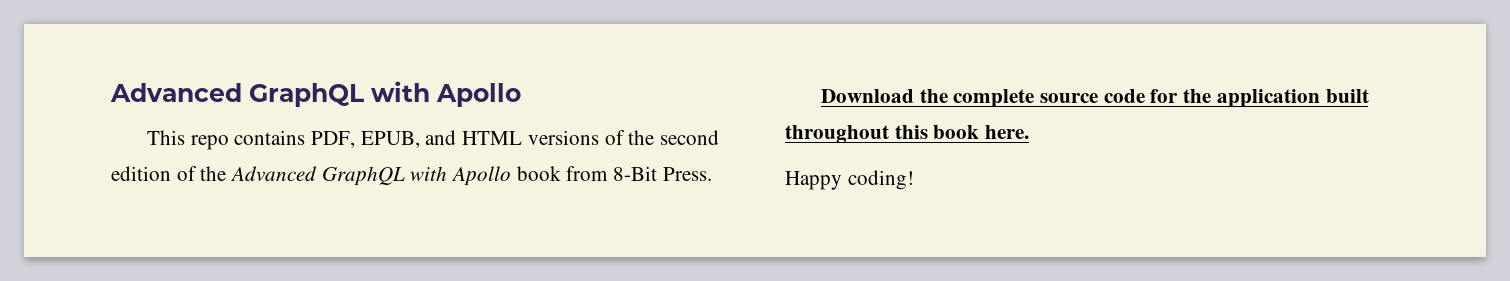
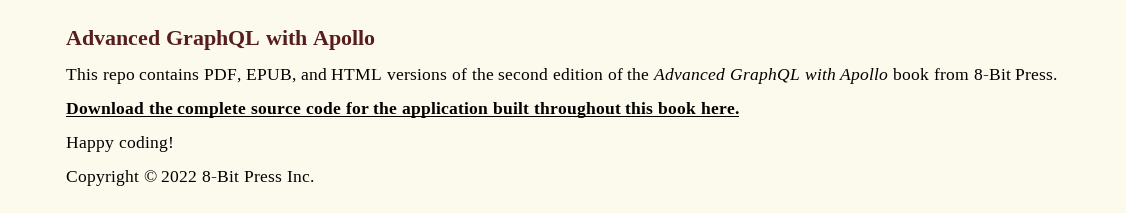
+ Copyright © 2022 8-Bit Press Inc.

